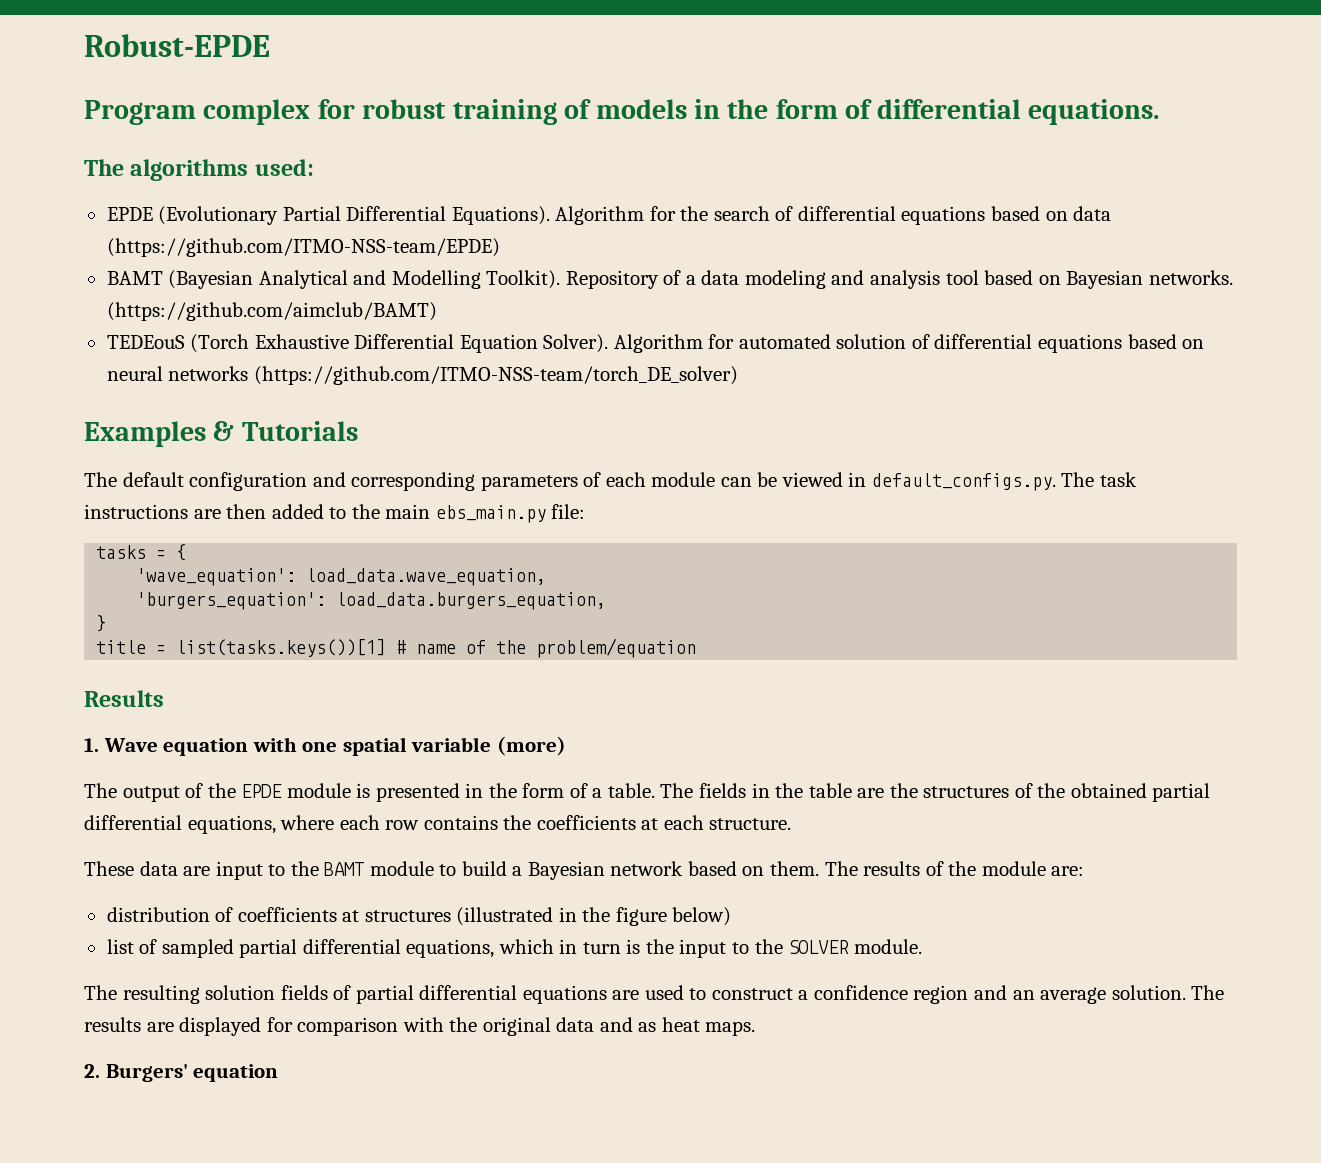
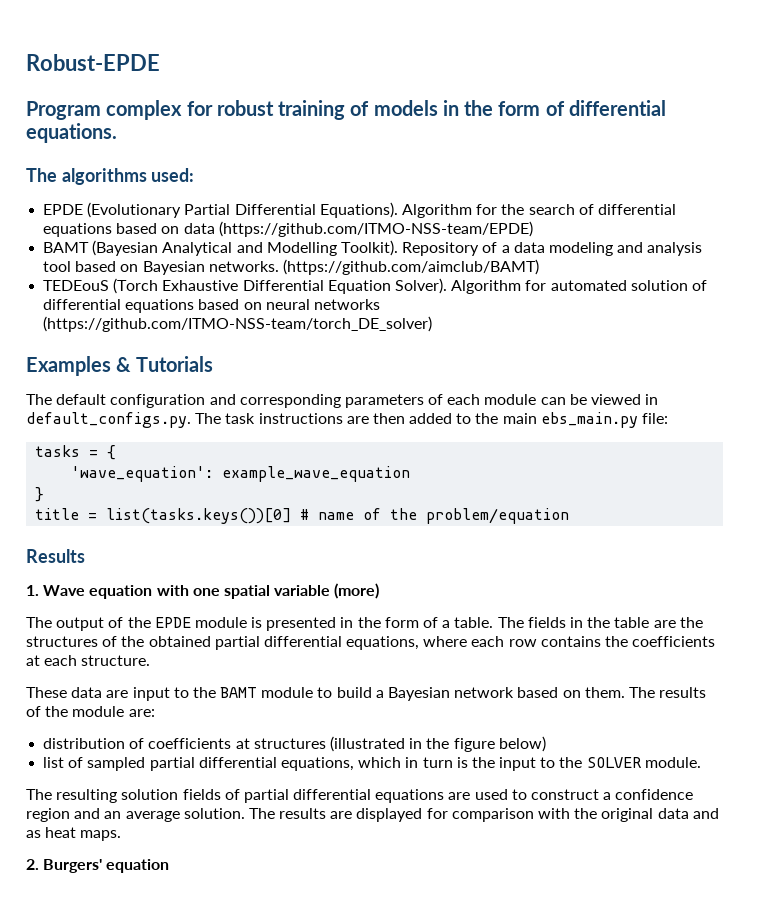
- 'wave_equation': load_data.wave_equation,
- 'burgers_equation': load_data.burgers_equation,
+ 'wave_equation': example_wave_equation
- title = list(tasks.keys())[1] # name of the problem/equation
+ title = list(tasks.keys())[0] # name of the problem/equation

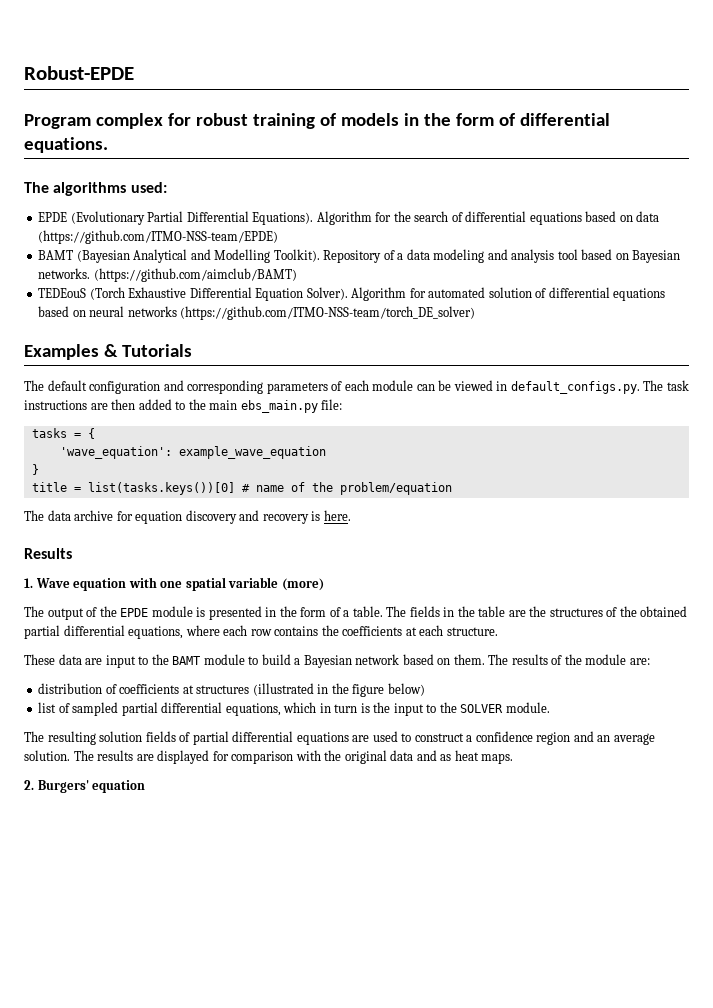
+ The data archive for equation discovery and recovery is here.

